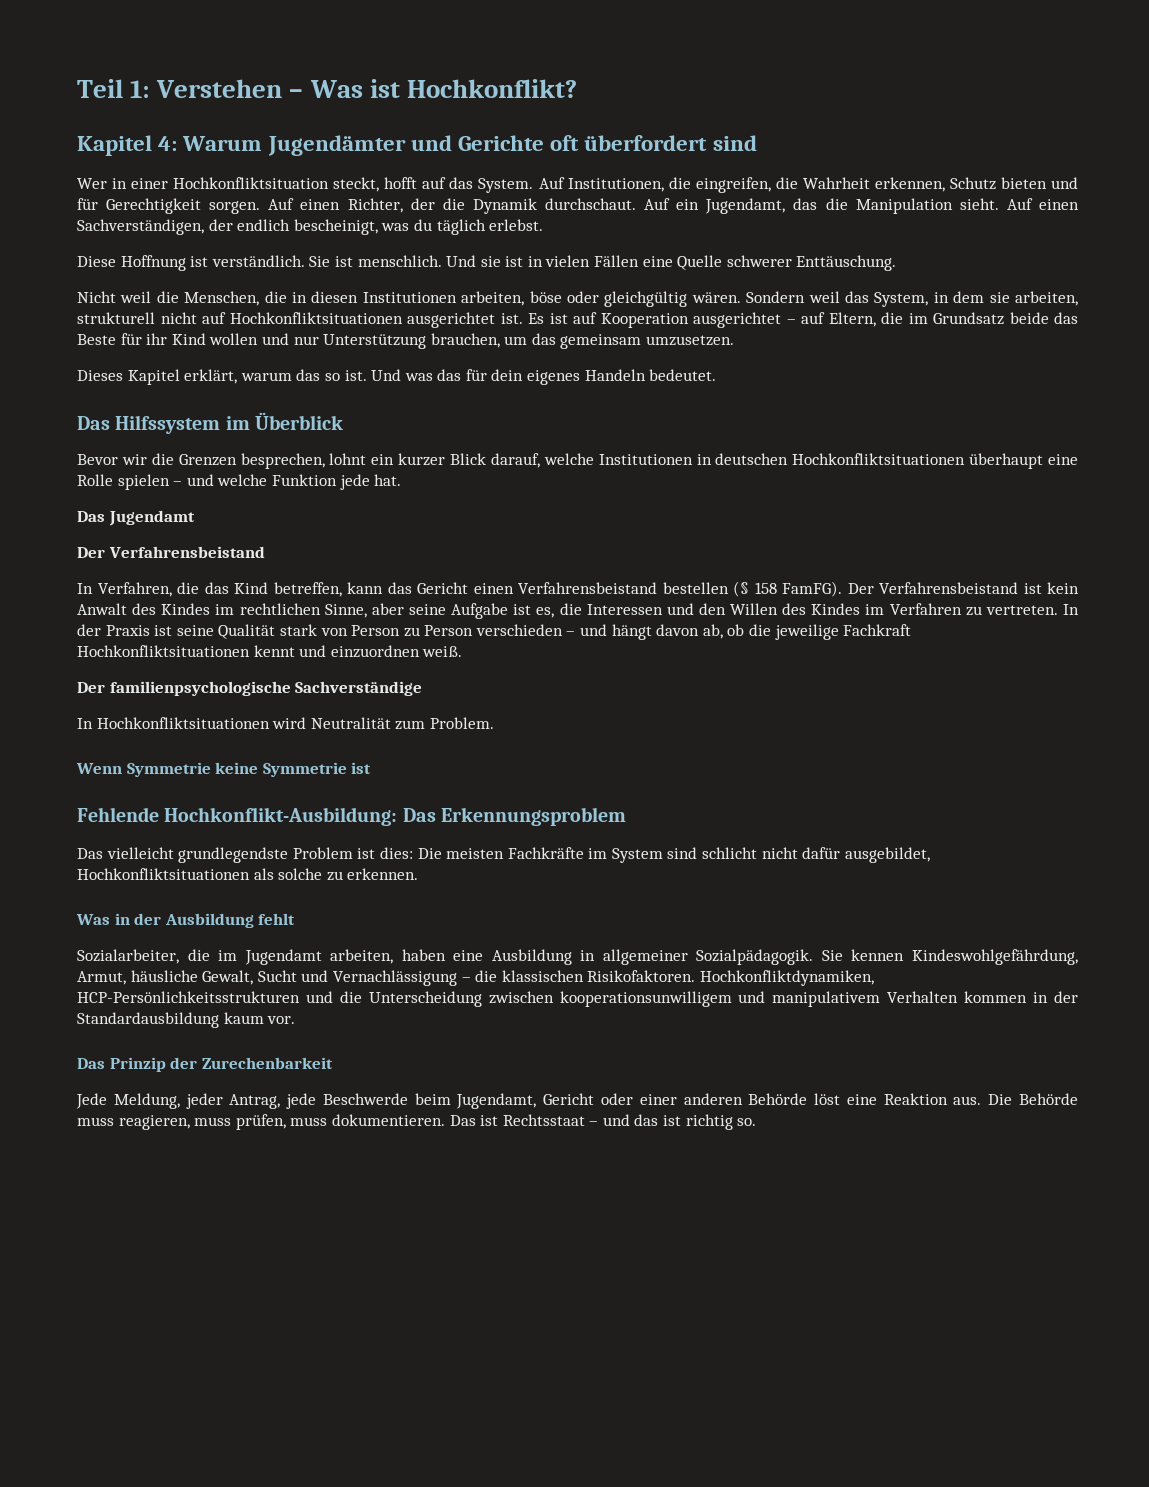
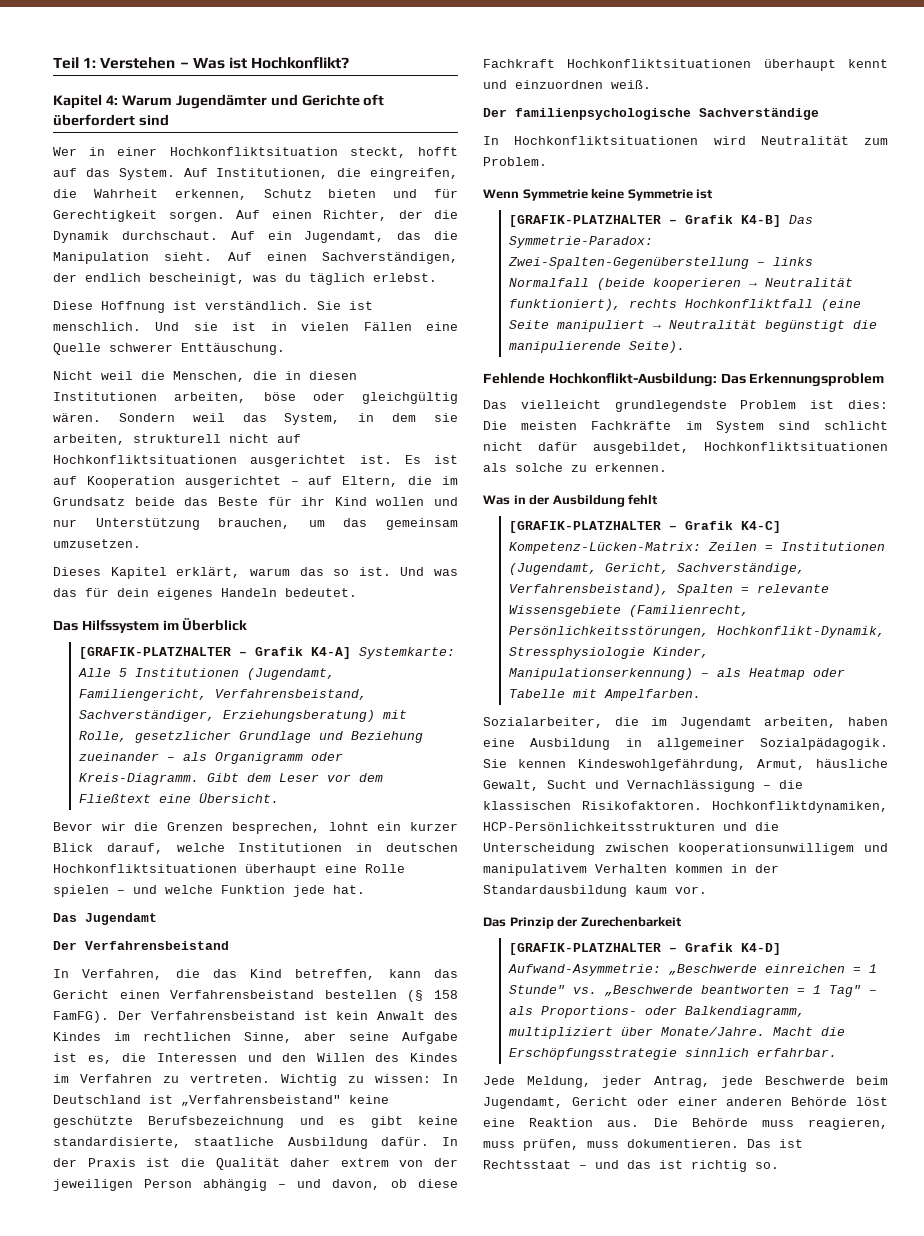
+ [GRAFIK-PLATZHALTER – Grafik K4-A] Systemkarte: Alle 5 Institutionen (Jugendamt, Familiengericht, Verfahrensbeistand, Sachverständiger, Erziehungsberatung) mit Rolle, gesetzlicher Grundlage und Beziehung zueinander – als Organigramm oder Kreis-Diagramm. Gibt dem Leser vor dem Fließtext eine Übersicht.
- In der Praxis ist seine Qualität stark von Person zu Person verschieden – und hängt davon ab, ob die jeweilige Fachkraft Hochkonfliktsituationen kennt und einzuordnen weiß.
+ Wichtig zu wissen: In Deutschland ist „Verfahrensbeistand" keine geschützte Berufsbezeichnung und es gibt keine standardisierte, staatliche Ausbildung dafür. In der Praxis ist die Qualität daher extrem von der jeweiligen Person abhängig – und davon, ob diese Fachkraft Hochkonfliktsituationen überhaupt kennt und einzuordnen weiß.
+ [GRAFIK-PLATZHALTER – Grafik K4-B] Das Symmetrie-Paradox: Zwei-Spalten-Gegenüberstellung – links Normalfall (beide kooperieren → Neutralität funktioniert), rechts Hochkonfliktfall (eine Seite manipuliert → Neutralität begünstigt die manipulierende Seite).
+ [GRAFIK-PLATZHALTER – Grafik K4-C] Kompetenz-Lücken-Matrix: Zeilen = Institutionen (Jugendamt, Gericht, Sachverständige, Verfahrensbeistand), Spalten = relevante Wissensgebiete (Familienrecht, Persönlichkeitsstörungen, Hochkonflikt-Dynamik, Stressphysiologie Kinder, Manipulationserkennung) – als Heatmap oder Tabelle mit Ampelfarben.
+ [GRAFIK-PLATZHALTER – Grafik K4-D] Aufwand-Asymmetrie: „Beschwerde einreichen = 1 Stunde" vs. „Beschwerde beantworten = 1 Tag" – als Proportions- oder Balkendiagramm, multipliziert über Monate/Jahre. Macht die Erschöpfungsstrategie sinnlich erfahrbar.

